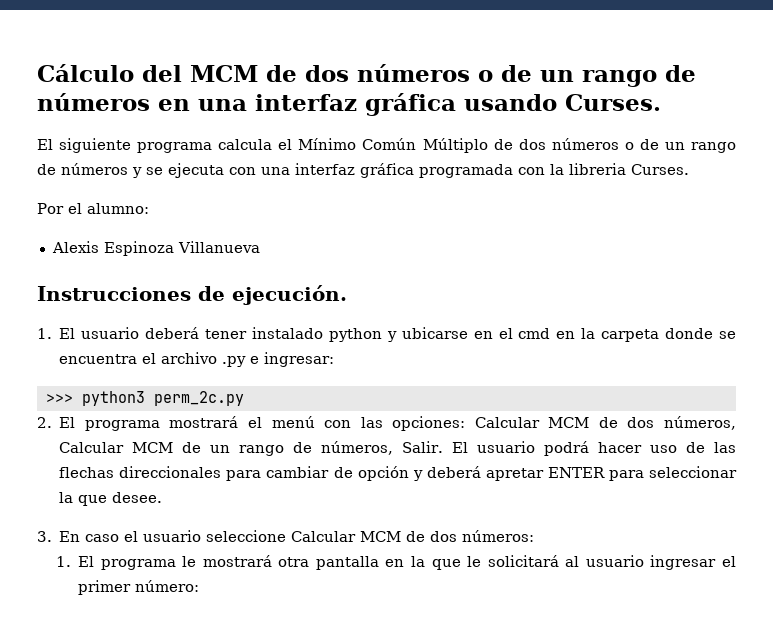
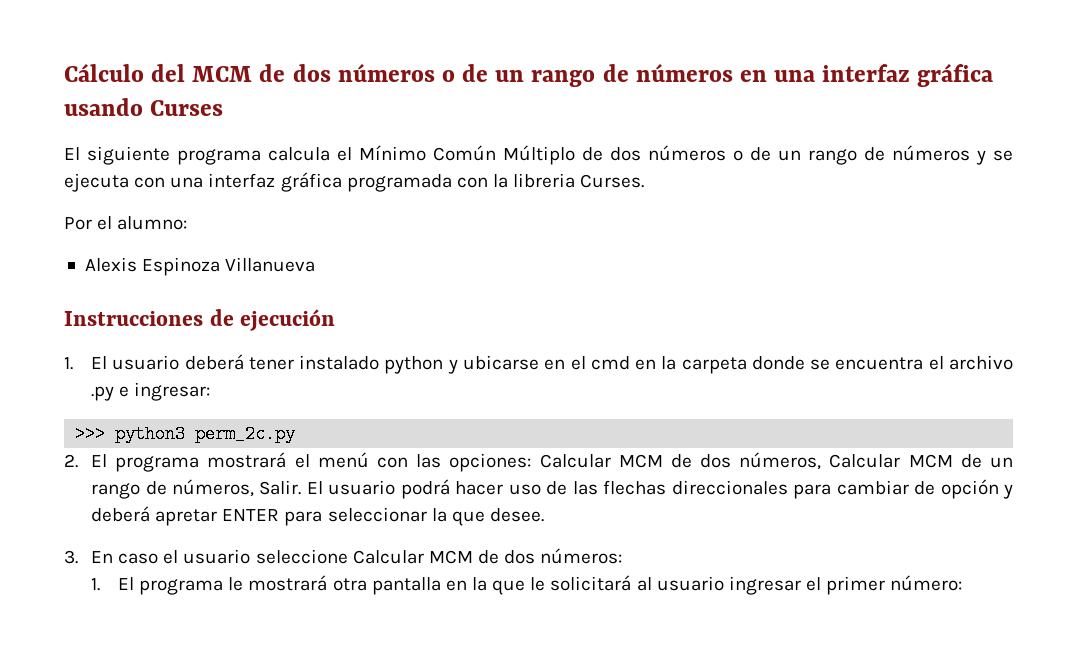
- Cálculo del MCM de dos números o de un rango de números en una interfaz gráfica usando Curses.
+ Cálculo del MCM de dos números o de un rango de números en una interfaz gráfica usando Curses
- Instrucciones de ejecución.
+ Instrucciones de ejecución

